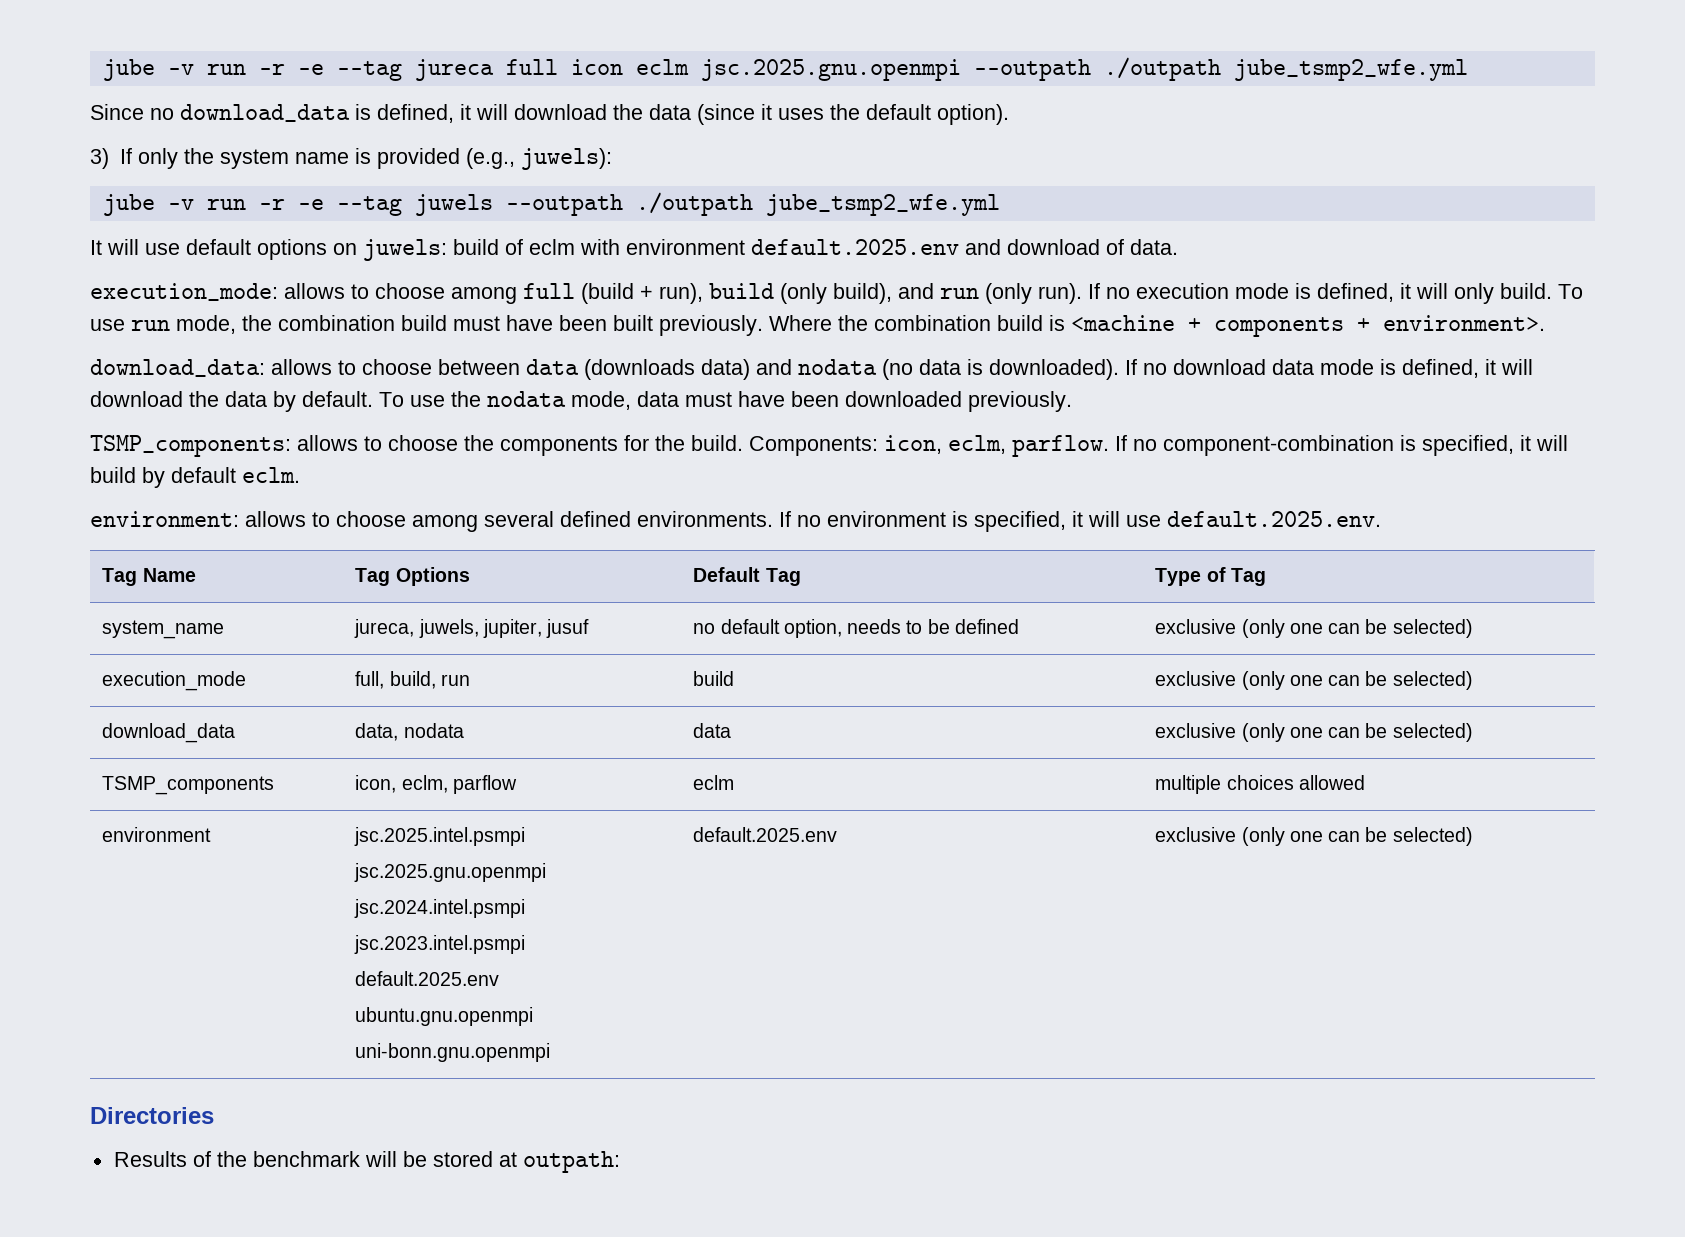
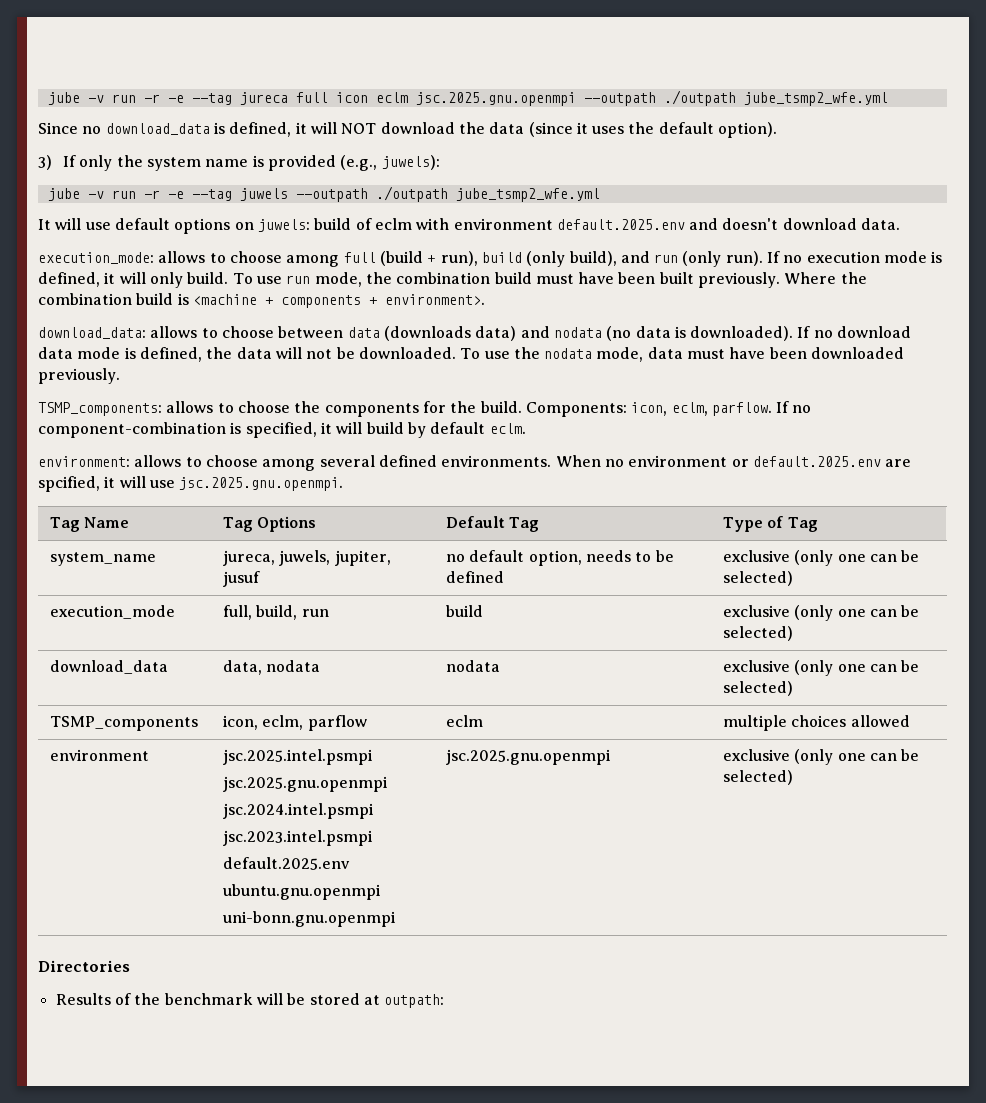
- Since no download_data is defined, it will download the data (since it uses the default option).
+ Since no download_data is defined, it will NOT download the data (since it uses the default option).
- It will use default options on juwels: build of eclm with environment default.2025.env and download of data.
+ It will use default options on juwels: build of eclm with environment default.2025.env and doesn't download data.
- If no download data mode is defined, it will download the data by default.
+ If no download data mode is defined, the data will not be downloaded.
- If no environment is specified, it will use default.2025.env.
+ When no environment or default.2025.env are spcified, it will use jsc.2025.gnu.openmpi.
- download_data | data, nodata | data | exclusive (only one can be selected)
+ download_data | data, nodata | nodata | exclusive (only one can be selected)
  environment | jsc.2025.intel.psmpi
  jsc.2025.gnu.openmpi
  jsc.2024.intel.psmpi
  jsc.2023.intel.psmpi
  default.2025.env
  ubuntu.gnu.openmpi
- uni-bonn.gnu.openmpi | default.2025.env | exclusive (only one can be selected)
+ uni-bonn.gnu.openmpi | jsc.2025.gnu.openmpi | exclusive (only one can be selected)

